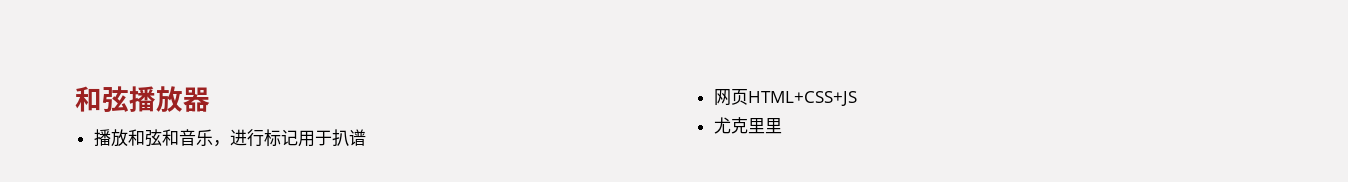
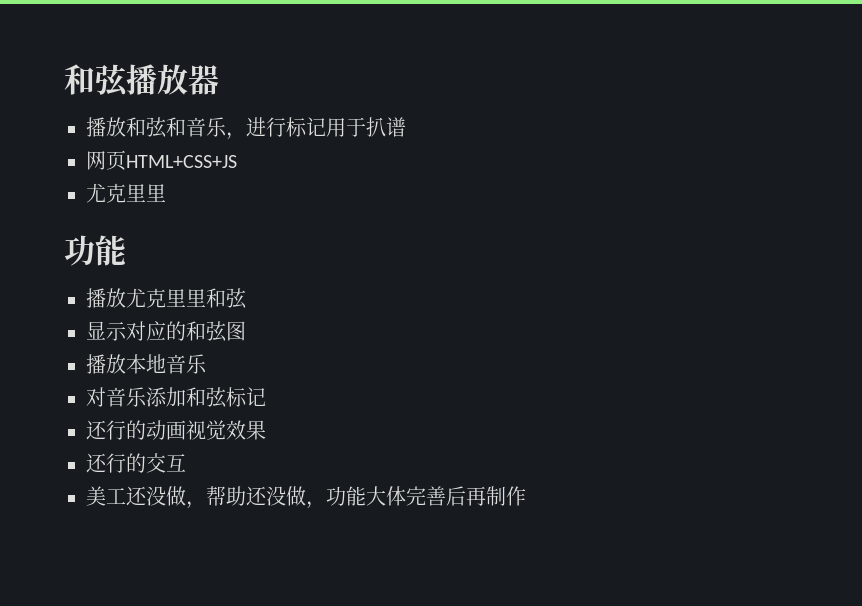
  网页HTML+CSS+JS
  尤克里里
+ 功能
+ 播放尤克里里和弦
+ 显示对应的和弦图
+ 播放本地音乐
+ 对音乐添加和弦标记
+ 还行的动画视觉效果
+ 还行的交互
+ 美工还没做，帮助还没做，功能大体完善后再制作

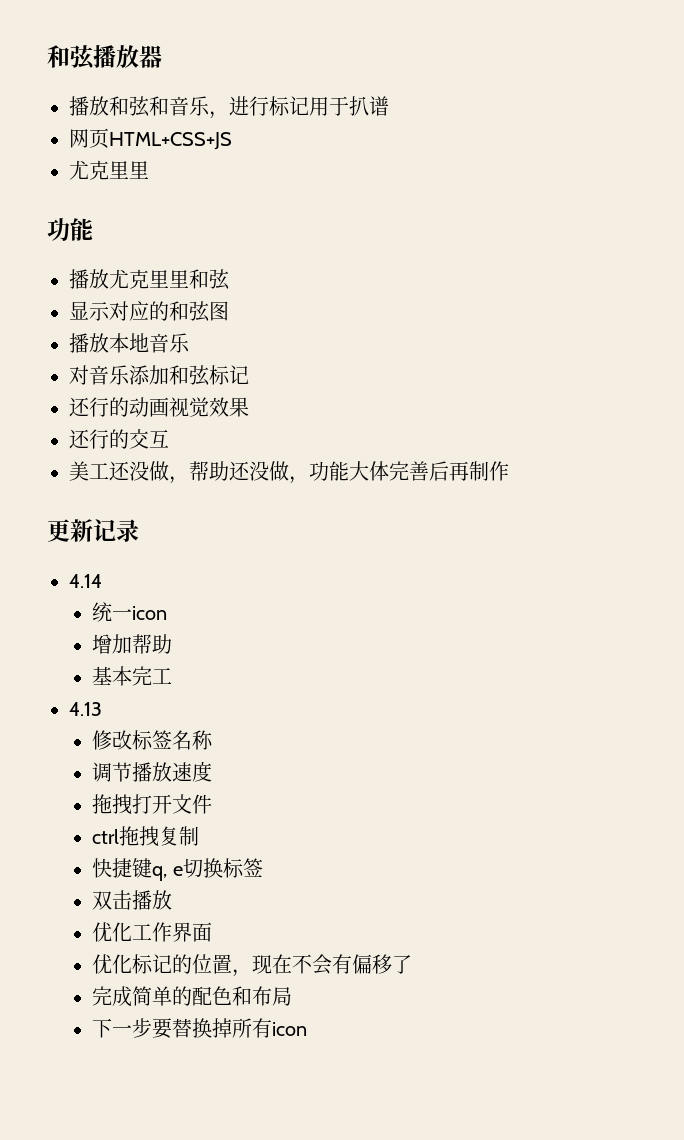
+ 更新记录
+ 4.14
+ 统一icon
+ 增加帮助
+ 基本完工
+ 4.13
+ 修改标签名称
+ 调节播放速度
+ 拖拽打开文件
+ ctrl拖拽复制
+ 快捷键q, e切换标签
+ 双击播放
+ 优化工作界面
+ 优化标记的位置，现在不会有偏移了
+ 完成简单的配色和布局
+ 下一步要替换掉所有icon

